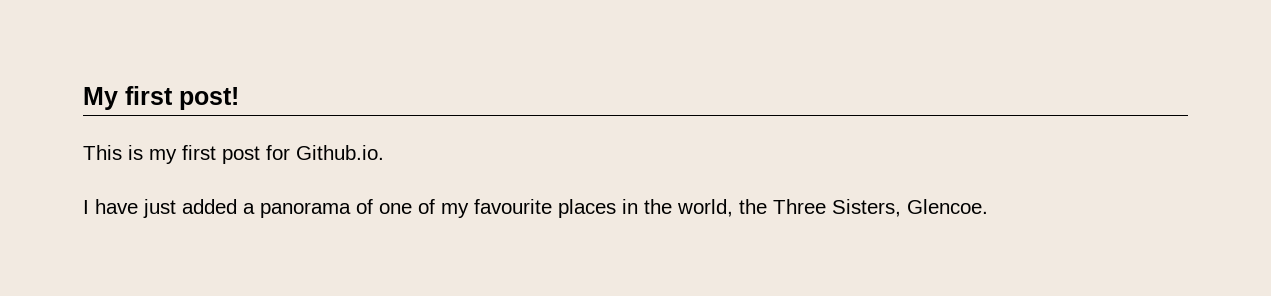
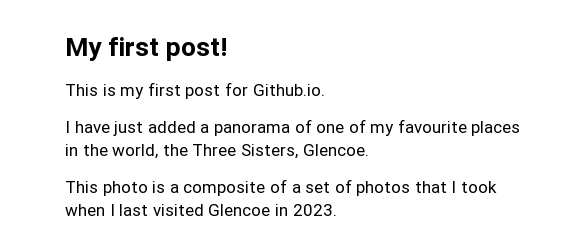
+ This photo is a composite of a set of photos that I took when I last visited Glencoe in 2023.

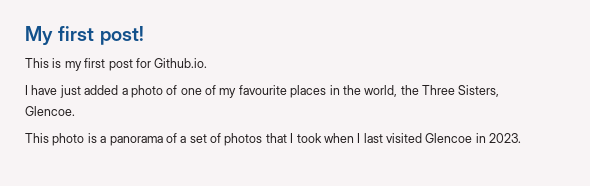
- I have just added a panorama of one of my favourite places in the world, the Three Sisters, Glencoe.
+ I have just added a photo of one of my favourite places in the world, the Three Sisters, Glencoe.
- This photo is a composite of a set of photos that I took when I last visited Glencoe in 2023.
+ This photo is a panorama of a set of photos that I took when I last visited Glencoe in 2023.

